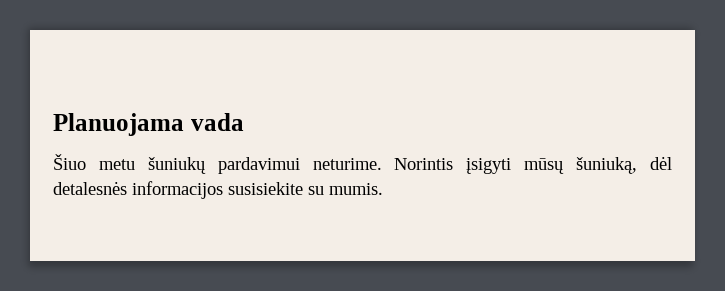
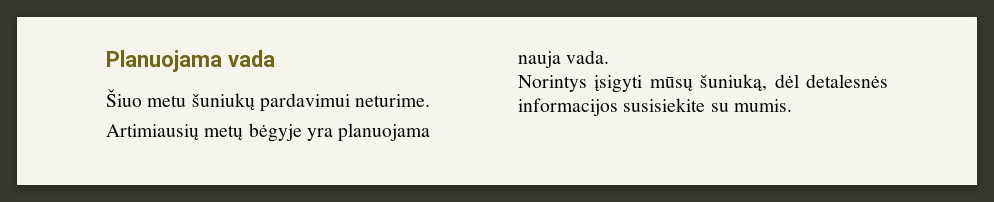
- Šiuo metu šuniukų pardavimui neturime. Norintis įsigyti mūsų šuniuką, dėl detalesnės informacijos susisiekite su mumis.
+ Šiuo metu šuniukų pardavimui neturime.
+ Artimiausių metų bėgyje yra planuojama nauja vada.
+ Norintys įsigyti mūsų šuniuką, dėl detalesnės informacijos susisiekite su mumis.

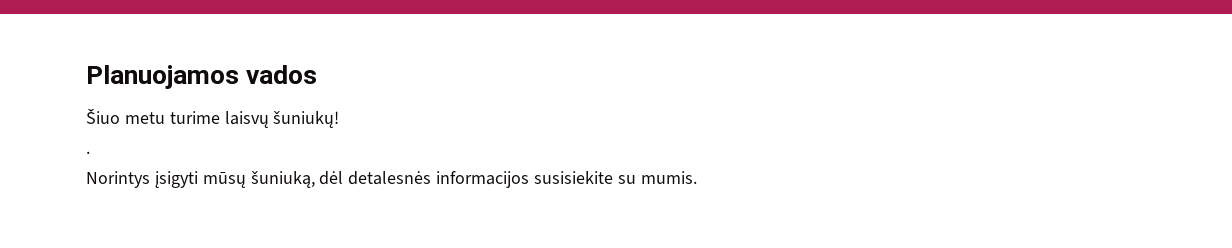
- Planuojama vada
+ Planuojamos vados
- Šiuo metu šuniukų pardavimui neturime.
- Artimiausių metų bėgyje yra planuojama nauja vada.
+ Šiuo metu turime laisvų šuniukų!
+ .

